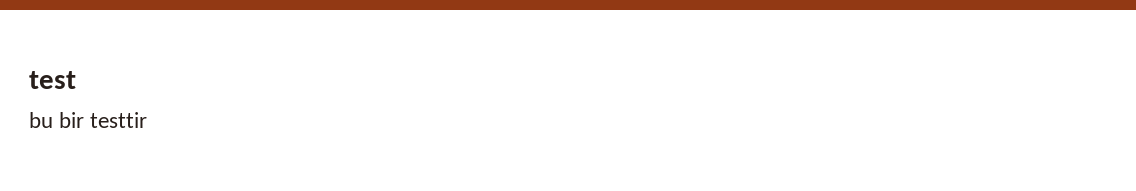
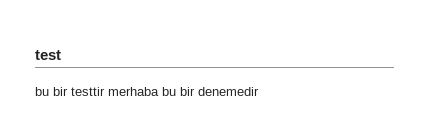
- bu bir testtir
+ bu bir testtir merhaba bu bir denemedir

